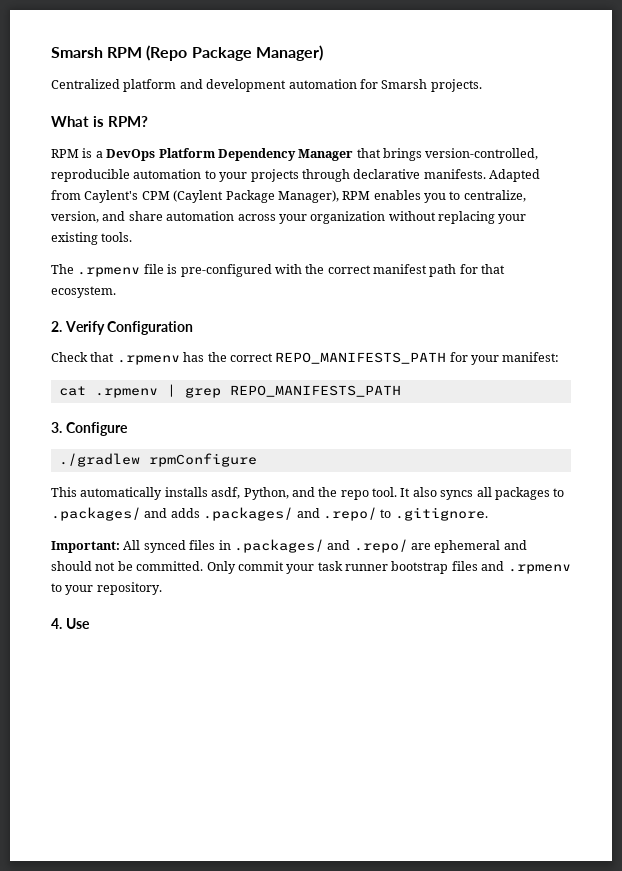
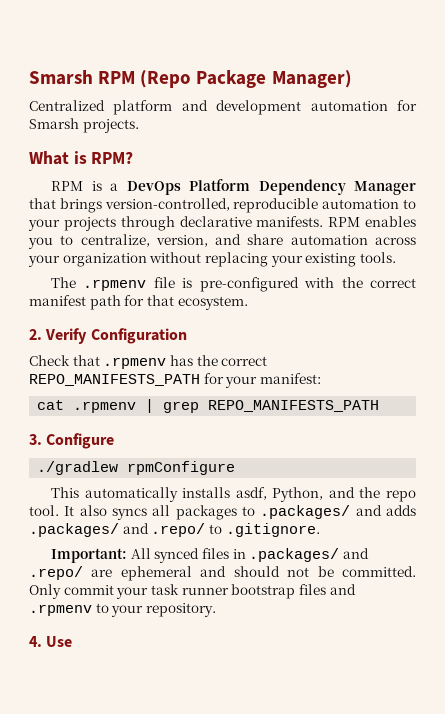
- Adapted from Caylent's CPM (Caylent Package Manager), RPM enables you to centralize, version, and share automation across your organization without replacing your existing tools.
+ RPM enables you to centralize, version, and share automation across your organization without replacing your existing tools.

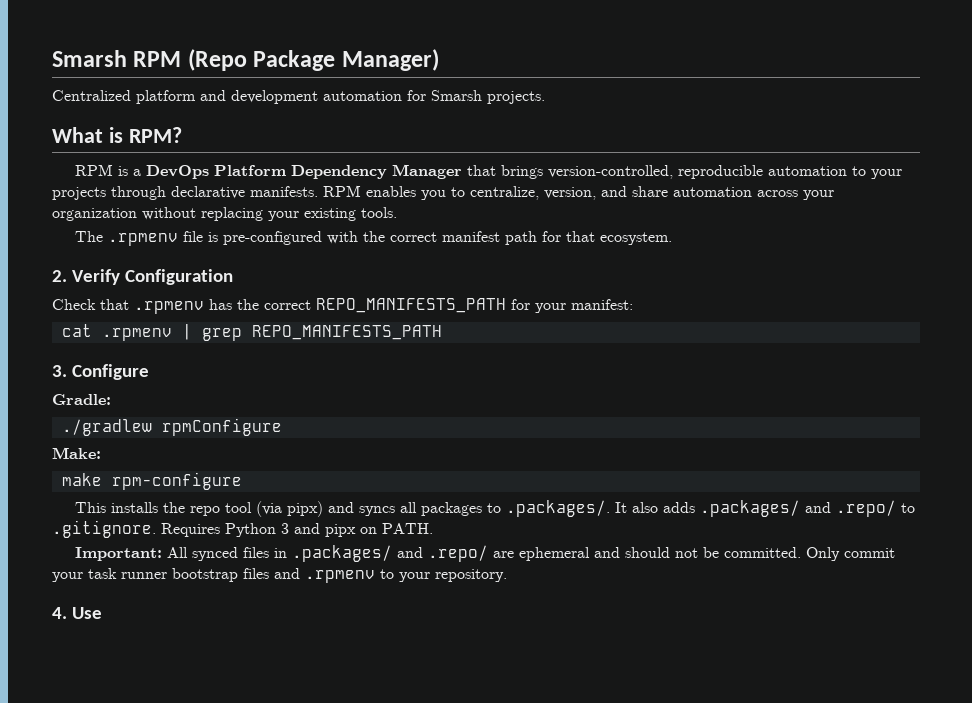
+ Gradle:
- This automatically installs asdf, Python, and the repo tool. It also syncs all packages to .packages/ and adds .packages/ and .repo/ to .gitignore.
+ Make:
+ make rpm-configure
+ This installs the repo tool (via pipx) and syncs all packages to .packages/. It also adds .packages/ and .repo/ to .gitignore. Requires Python 3 and pipx on PATH.

